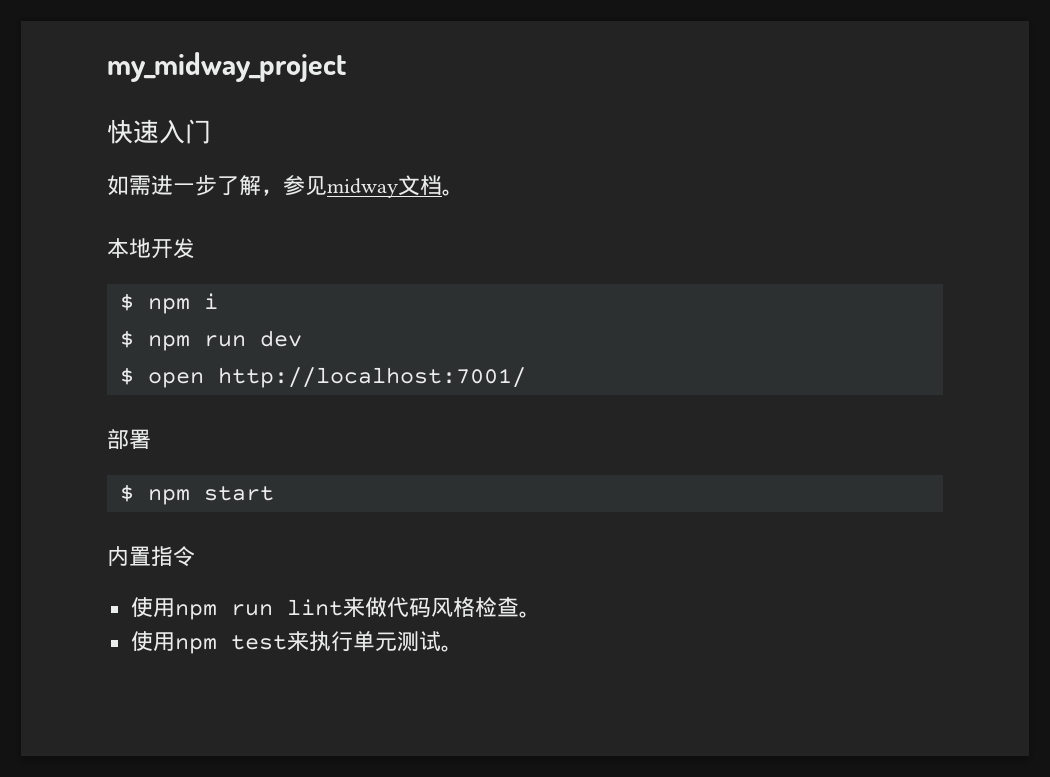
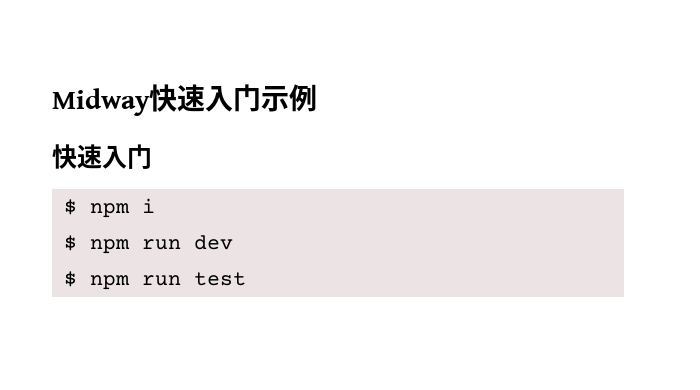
- my_midway_project
+ Midway快速入门示例
  快速入门
- 如需进一步了解，参见midway文档。
- 本地开发
- $ open http://localhost:7001/
- 部署
- $ npm start
- 内置指令
- 使用npm run lint来做代码风格检查。
- 使用npm test来执行单元测试。
+ $ npm run test

